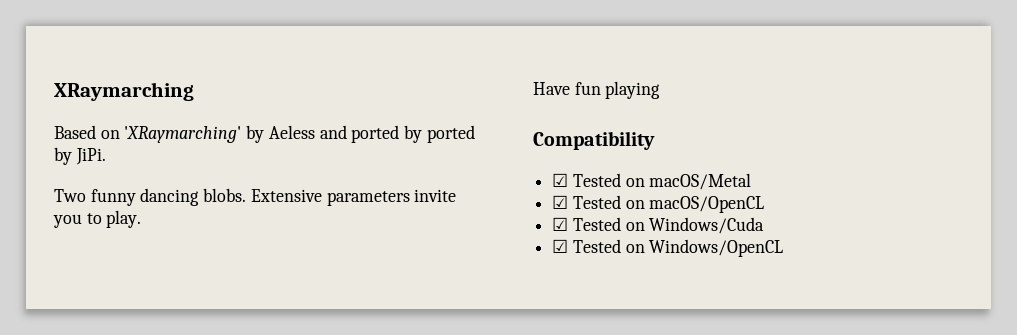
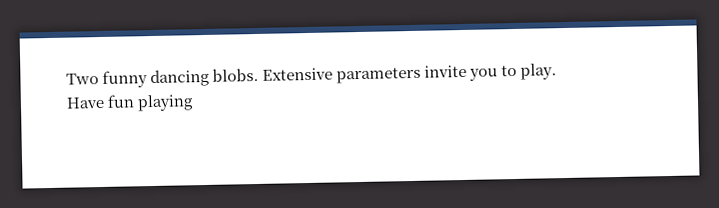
- XRaymarching
- Based on 'XRaymarching' by Aeless and ported by ported by JiPi.
- Compatibility
- ☑ Tested on macOS/Metal
- ☑ Tested on macOS/OpenCL
- ☑ Tested on Windows/Cuda
- ☑ Tested on Windows/OpenCL

